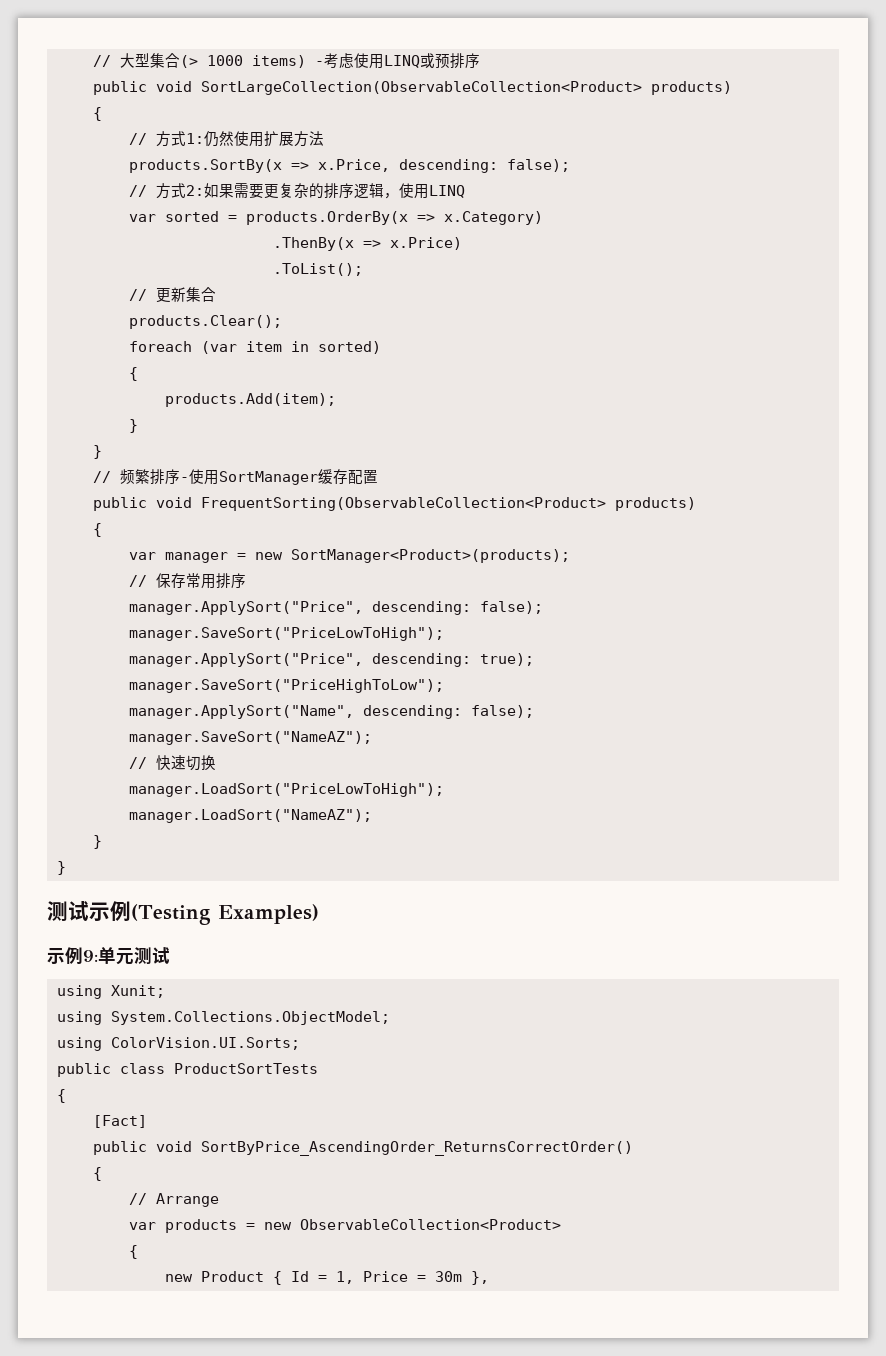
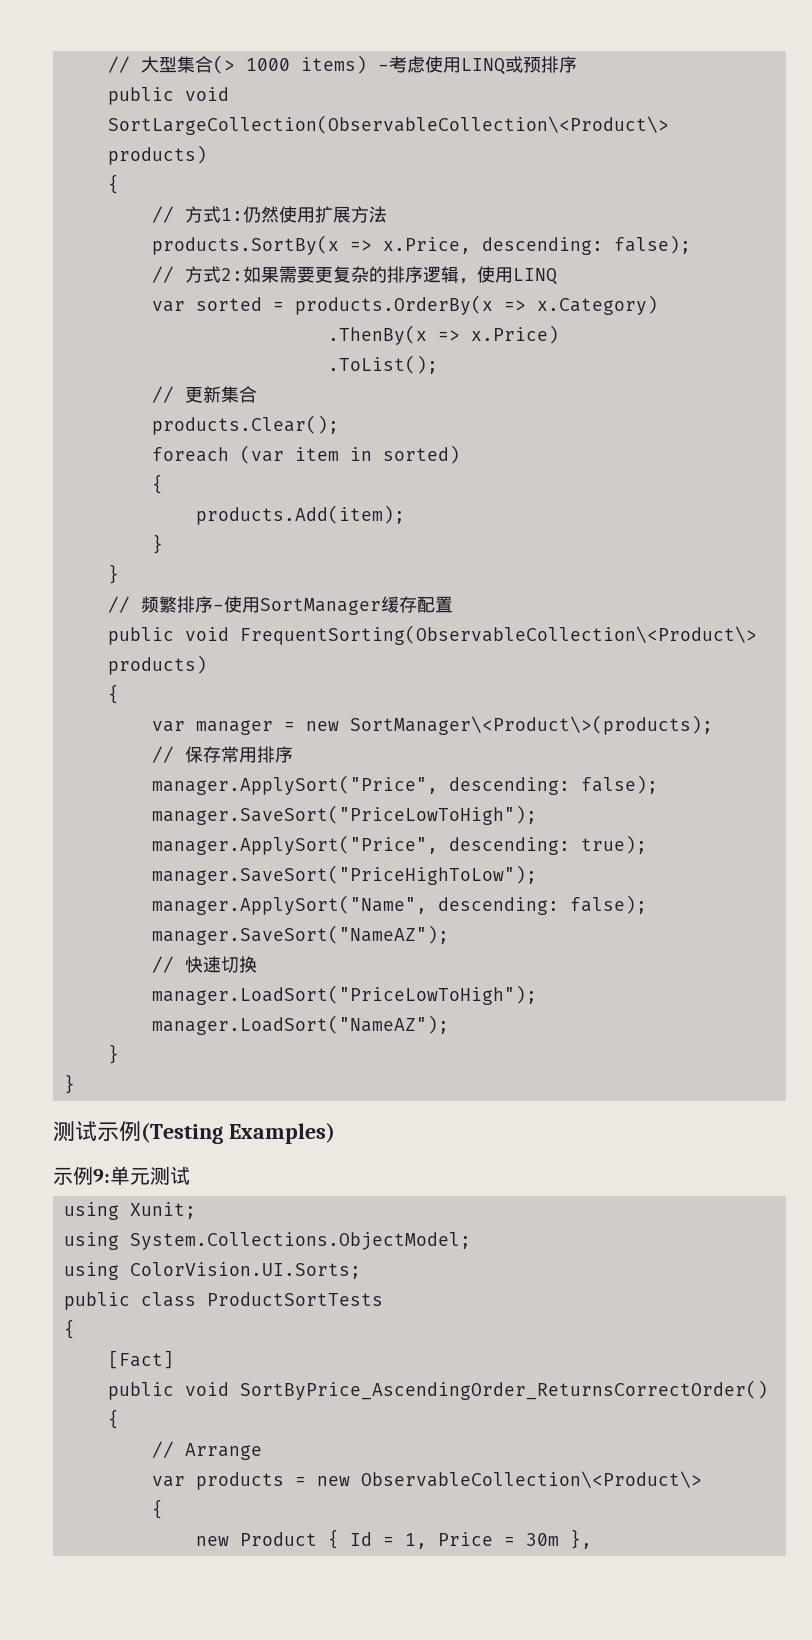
- public void SortLargeCollection(ObservableCollection<Product> products)
+ public void SortLargeCollection(ObservableCollection\<Product\> products)
- public void FrequentSorting(ObservableCollection<Product> products)
+ public void FrequentSorting(ObservableCollection\<Product\> products)
- var manager = new SortManager<Product>(products);
+ var manager = new SortManager\<Product\>(products);
- var products = new ObservableCollection<Product>
+ var products = new ObservableCollection\<Product\>

